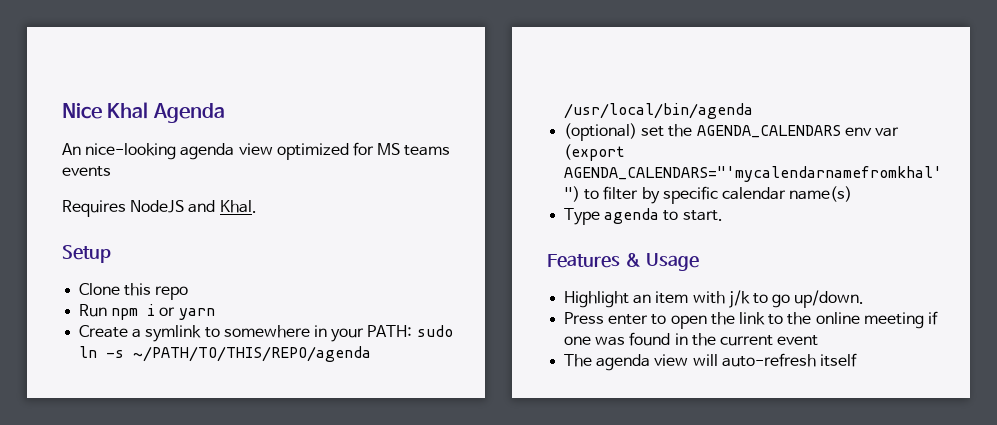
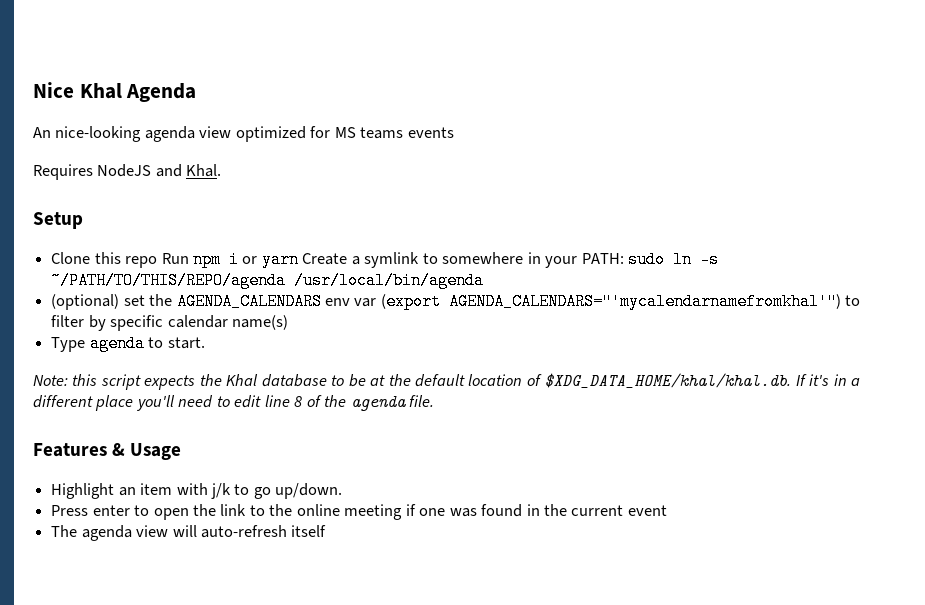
- Clone this repo
- Run npm i or yarn
- Create a symlink to somewhere in your PATH: sudo ln -s ~/PATH/TO/THIS/REPO/agenda /usr/local/bin/agenda
+ Clone this repo Run npm i or yarn Create a symlink to somewhere in your PATH: sudo ln -s ~/PATH/TO/THIS/REPO/agenda /usr/local/bin/agenda
+ Note: this script expects the Khal database to be at the default location of $XDG_DATA_HOME/khal/khal.db. If it's in a different place you'll need to edit line 8 of the agenda file.

